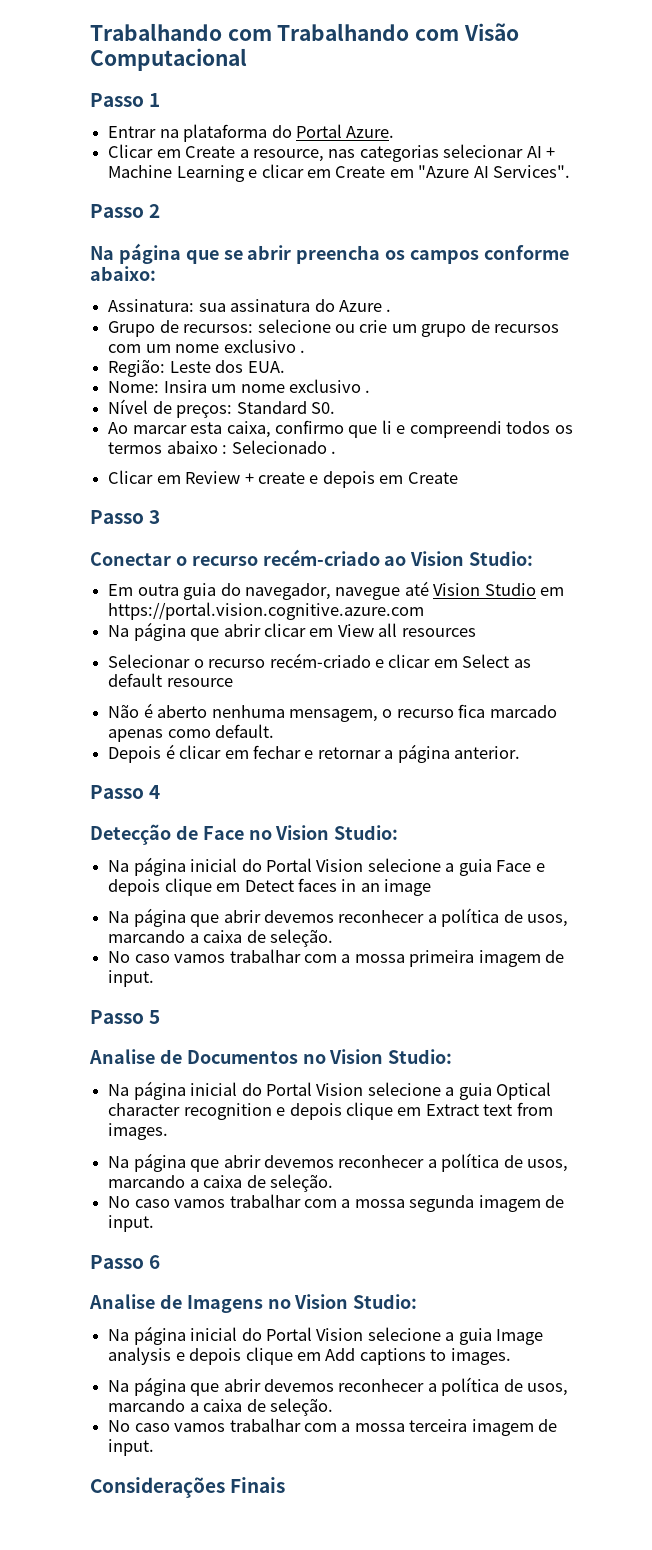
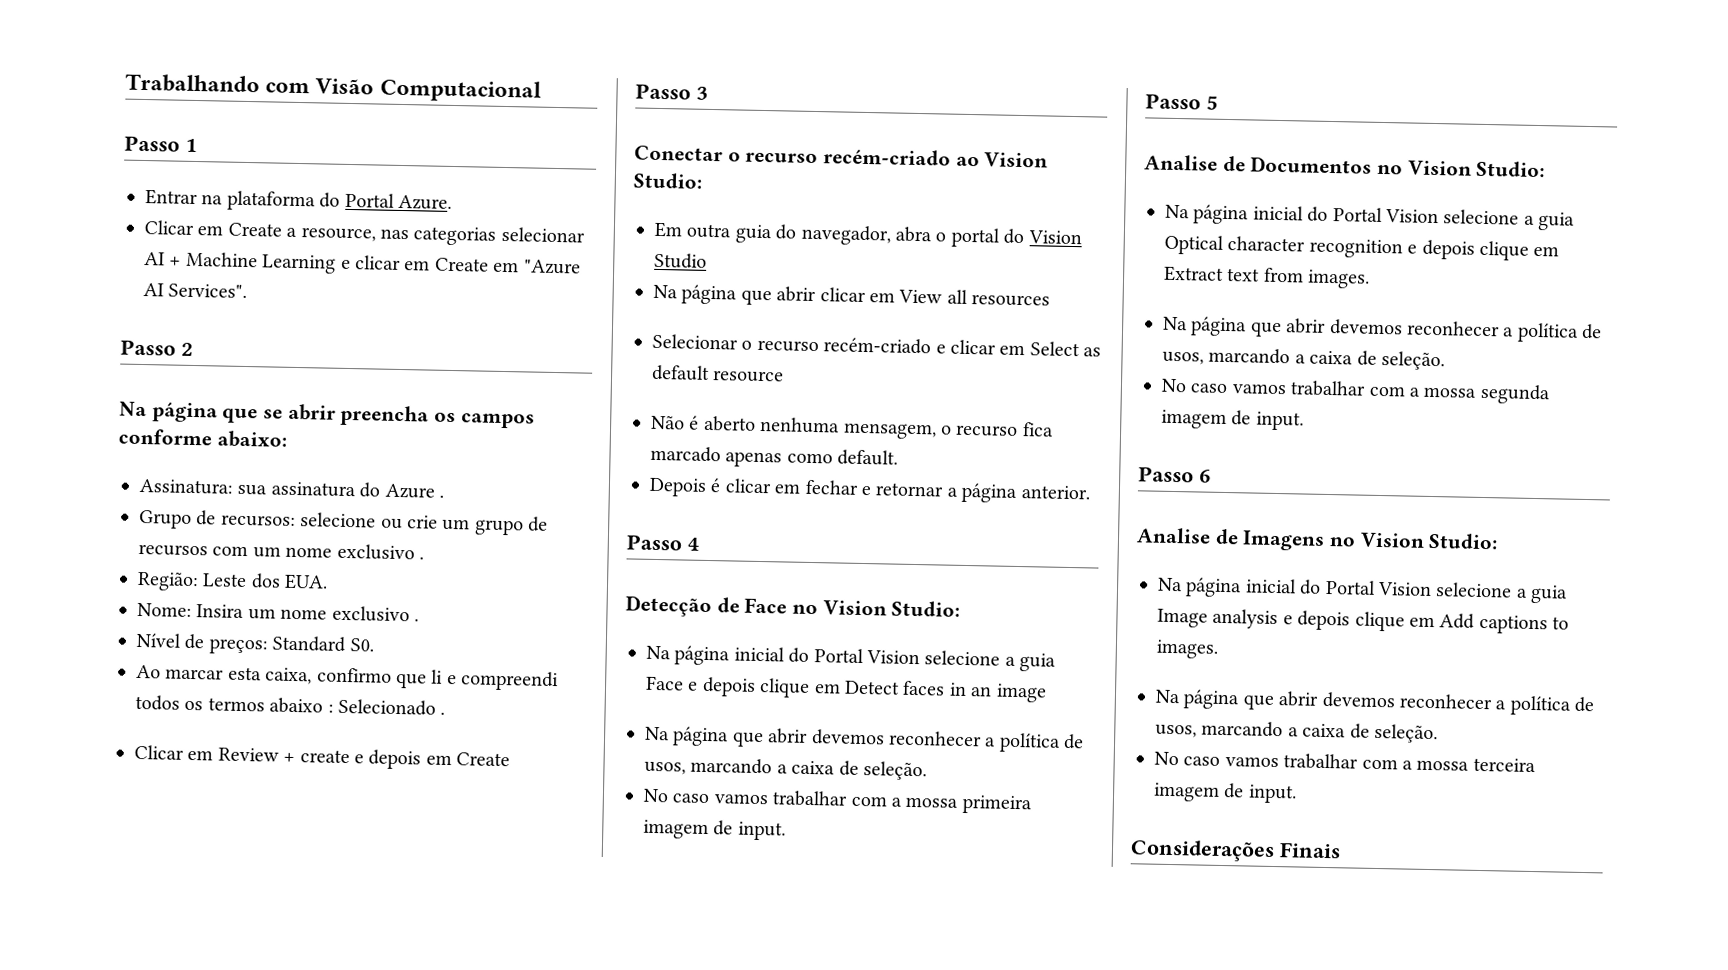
- Trabalhando com Trabalhando com Visão Computacional
+ Trabalhando com Visão Computacional
- Em outra guia do navegador, navegue até Vision Studio em https://portal.vision.cognitive.azure.com
+ Em outra guia do navegador, abra o portal do Vision Studio

